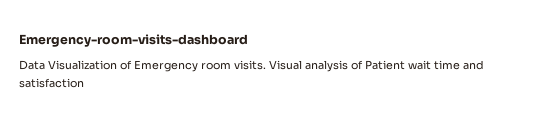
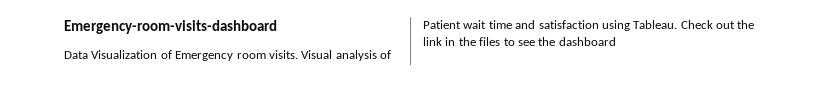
- Visual analysis of Patient wait time and satisfaction
+ Visual analysis of Patient wait time and satisfaction using Tableau. Check out the link in the files to see the dashboard

